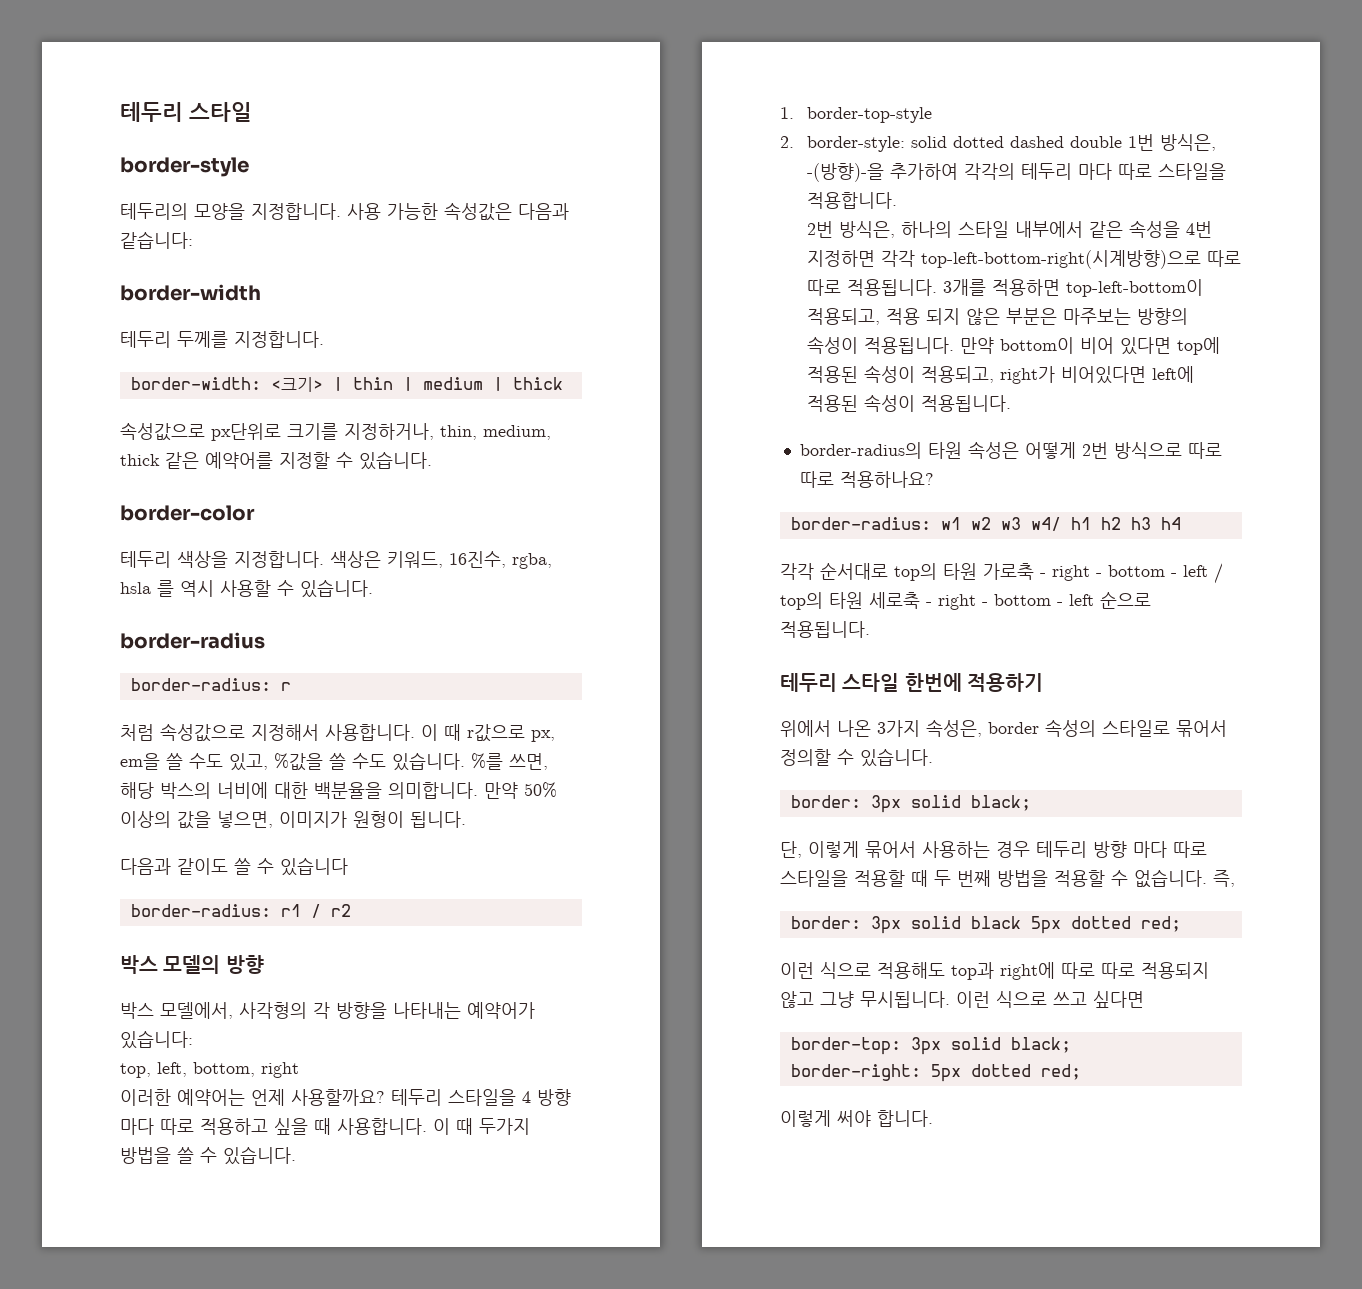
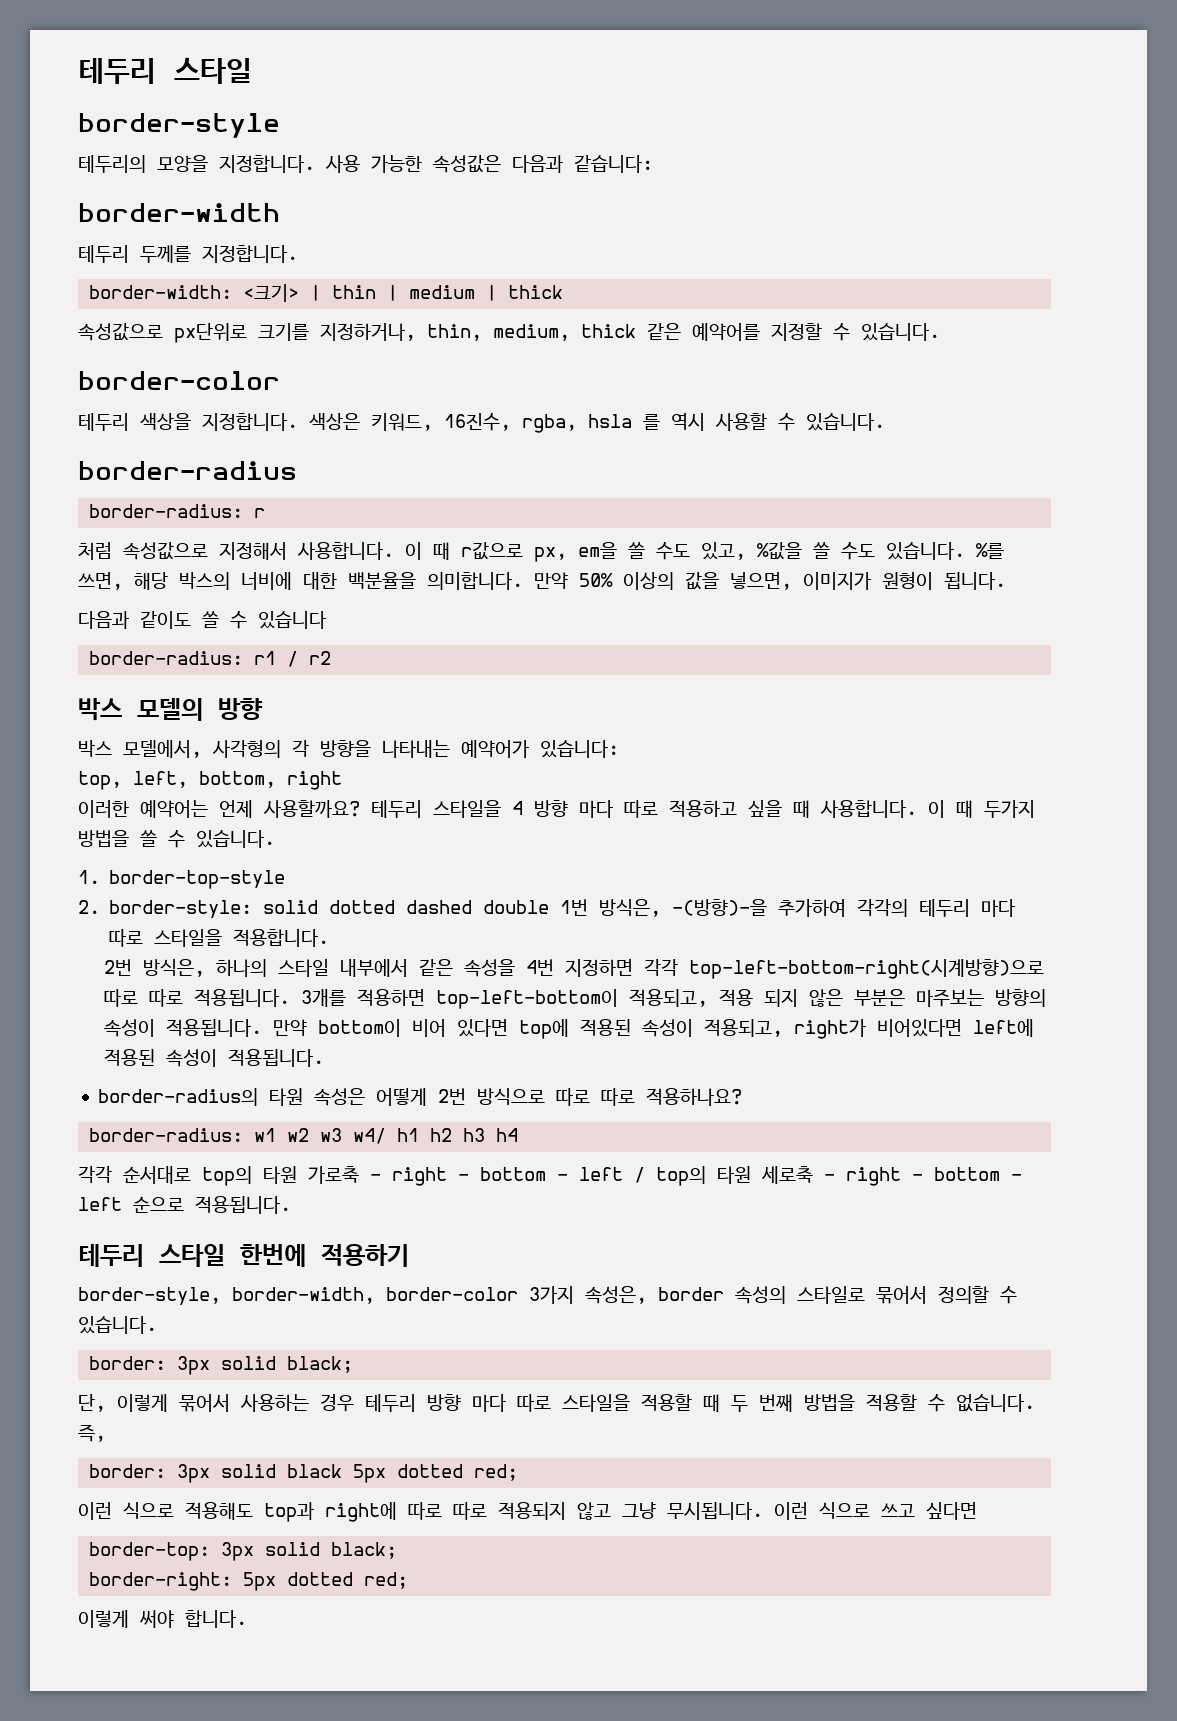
- 위에서 나온 3가지 속성은, border 속성의 스타일로 묶어서 정의할 수 있습니다.
+ border-style, border-width, border-color 3가지 속성은, border 속성의 스타일로 묶어서 정의할 수 있습니다.

